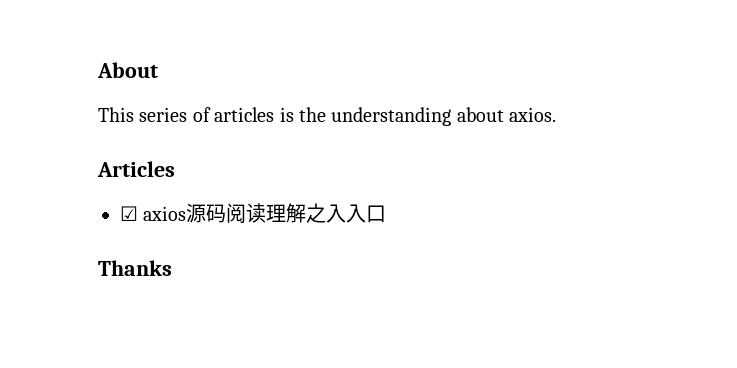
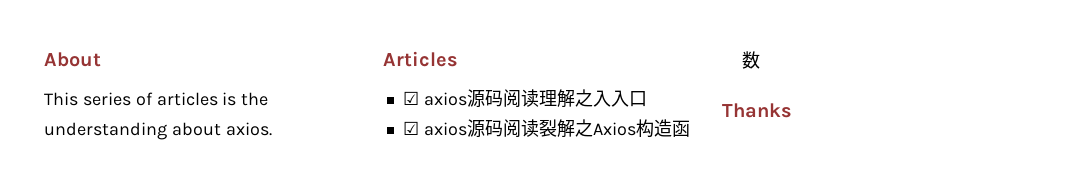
+ ☑ axios源码阅读裂解之Axios构造函数

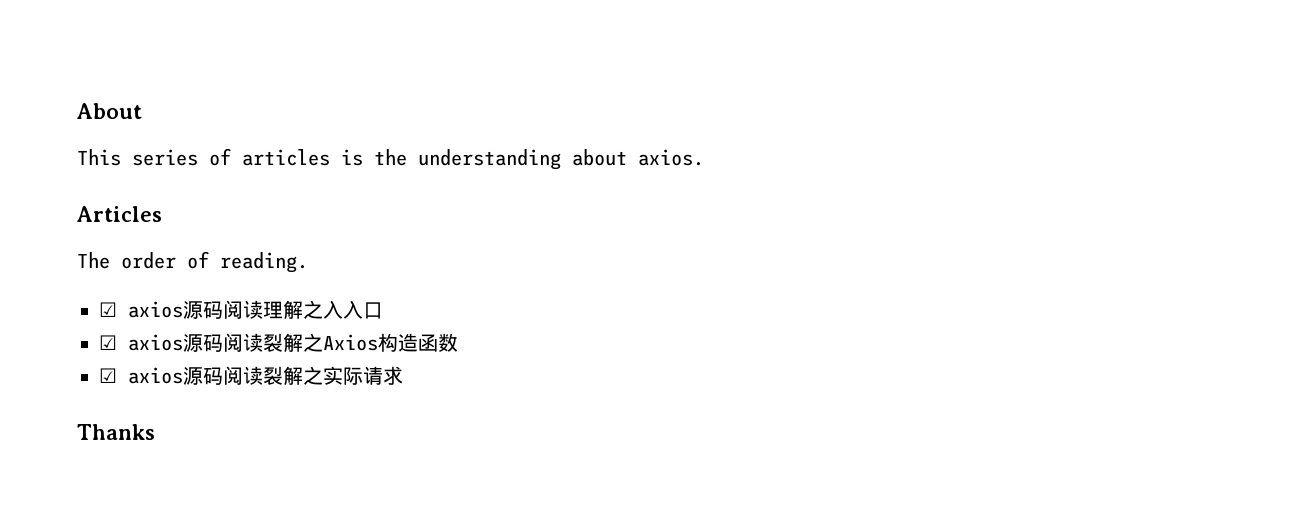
+ The order of reading.
+ ☑ axios源码阅读裂解之实际请求

